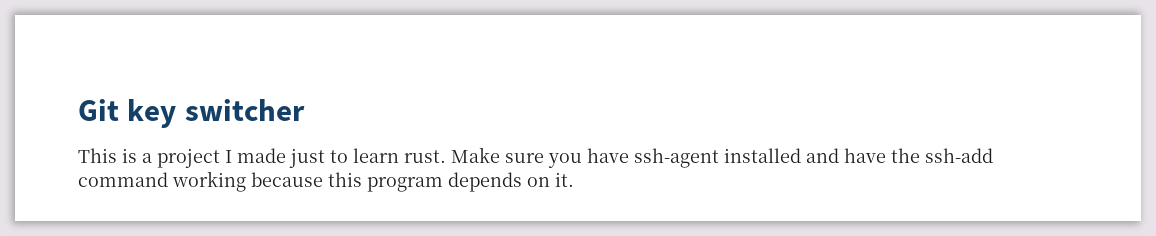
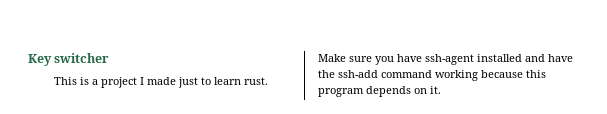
- Git key switcher
+ Key switcher

